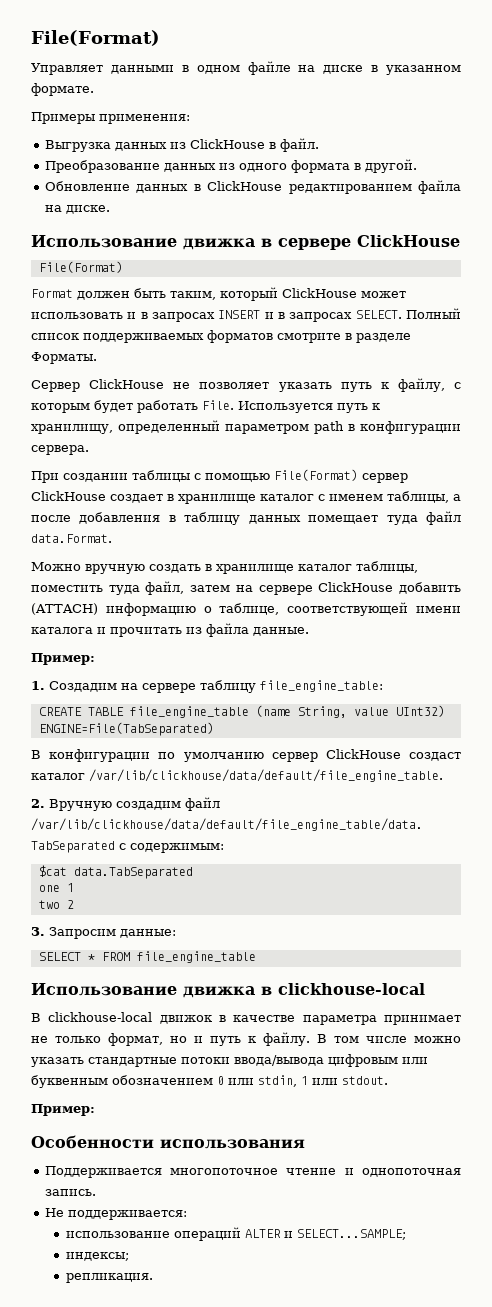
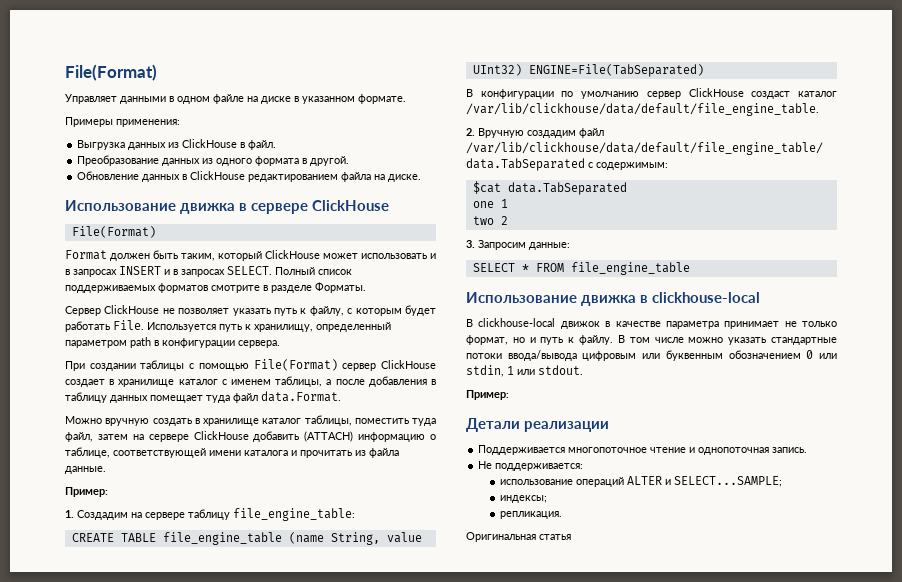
- Особенности использования
+ Детали реализации
+ Оригинальная статья

